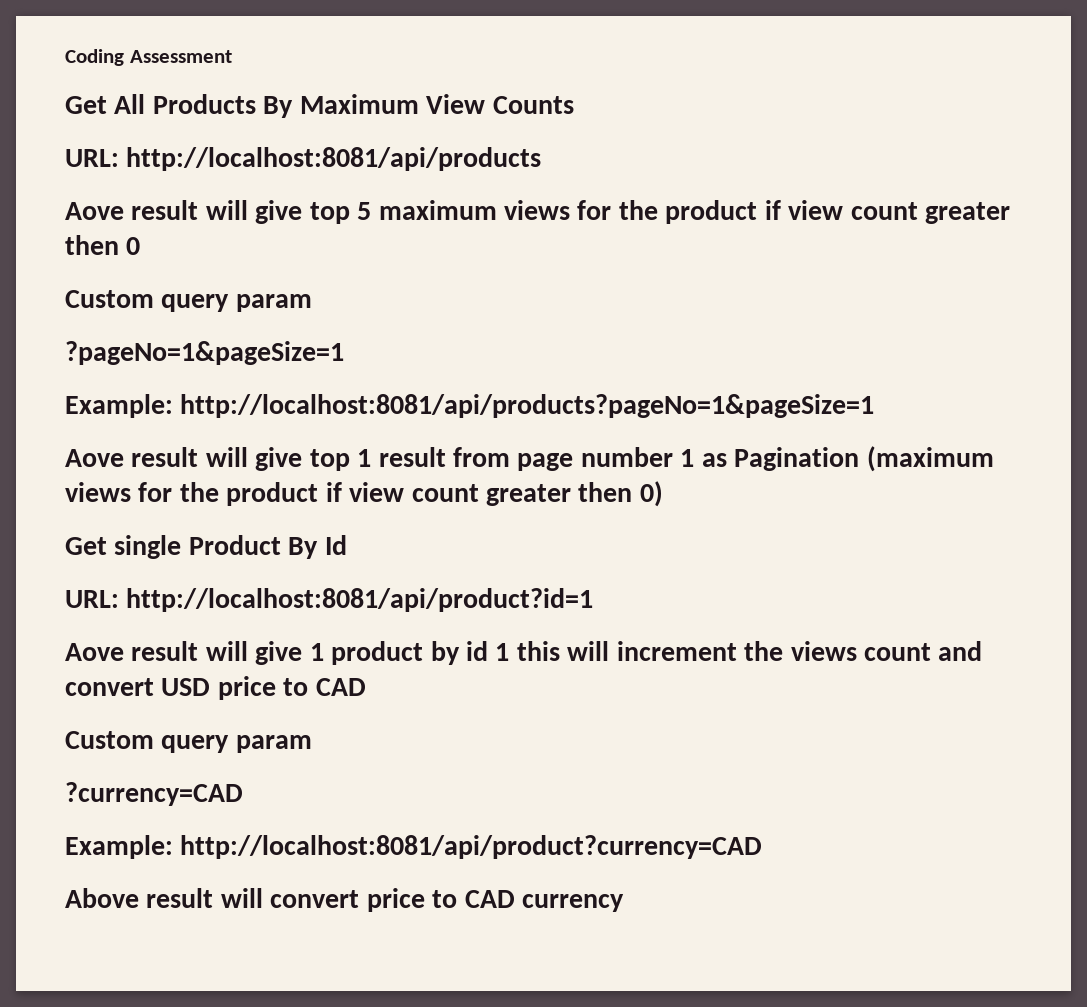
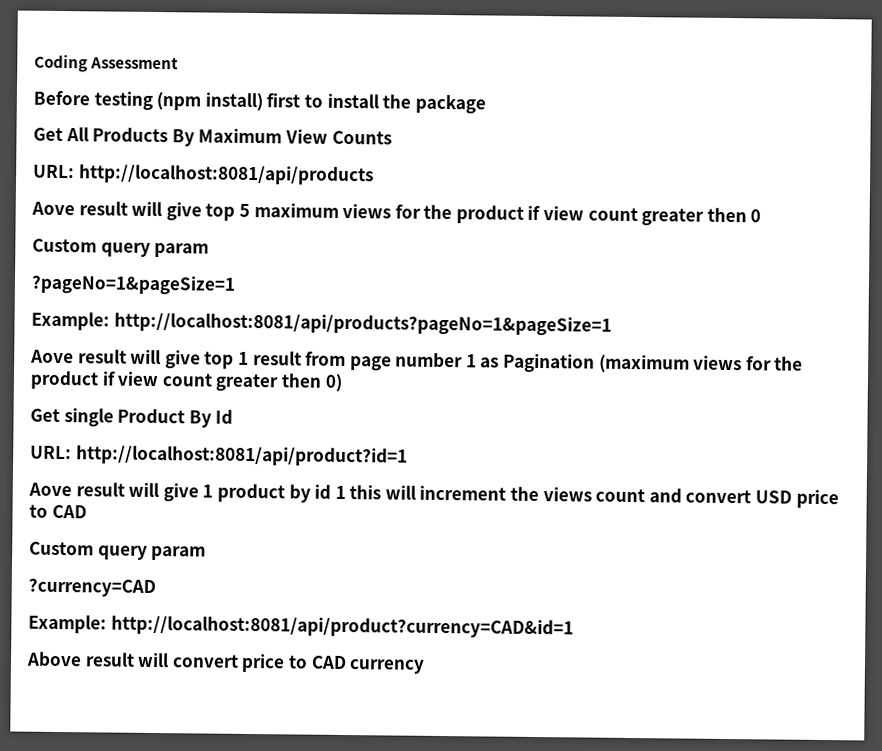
+ Before testing (npm install) first to install the package
- Example: http://localhost:8081/api/product?currency=CAD
+ Example: http://localhost:8081/api/product?currency=CAD&id=1

